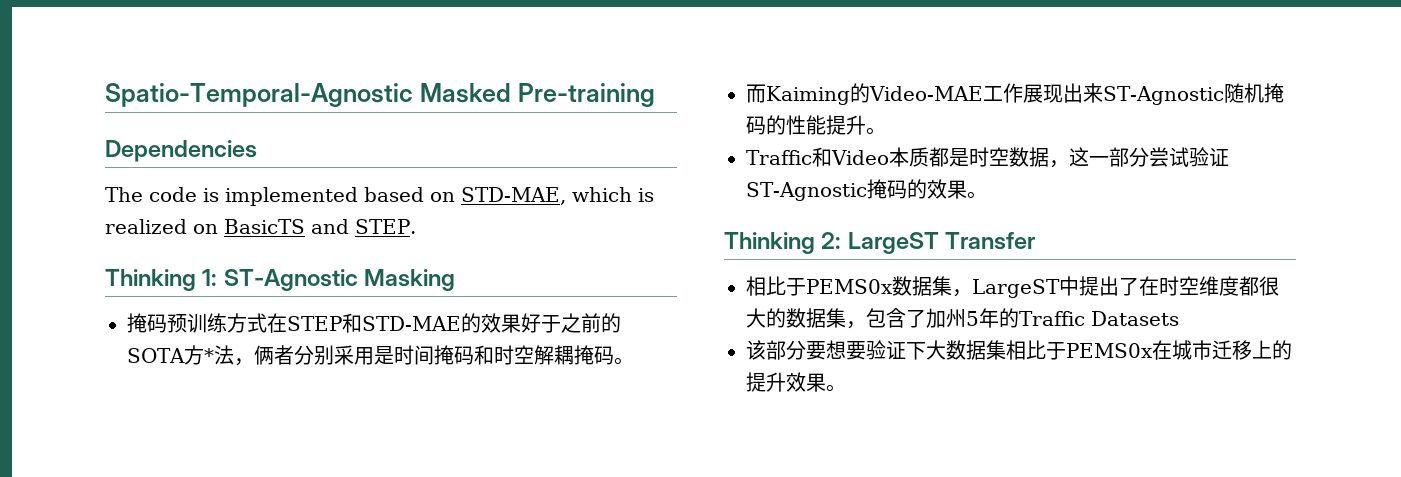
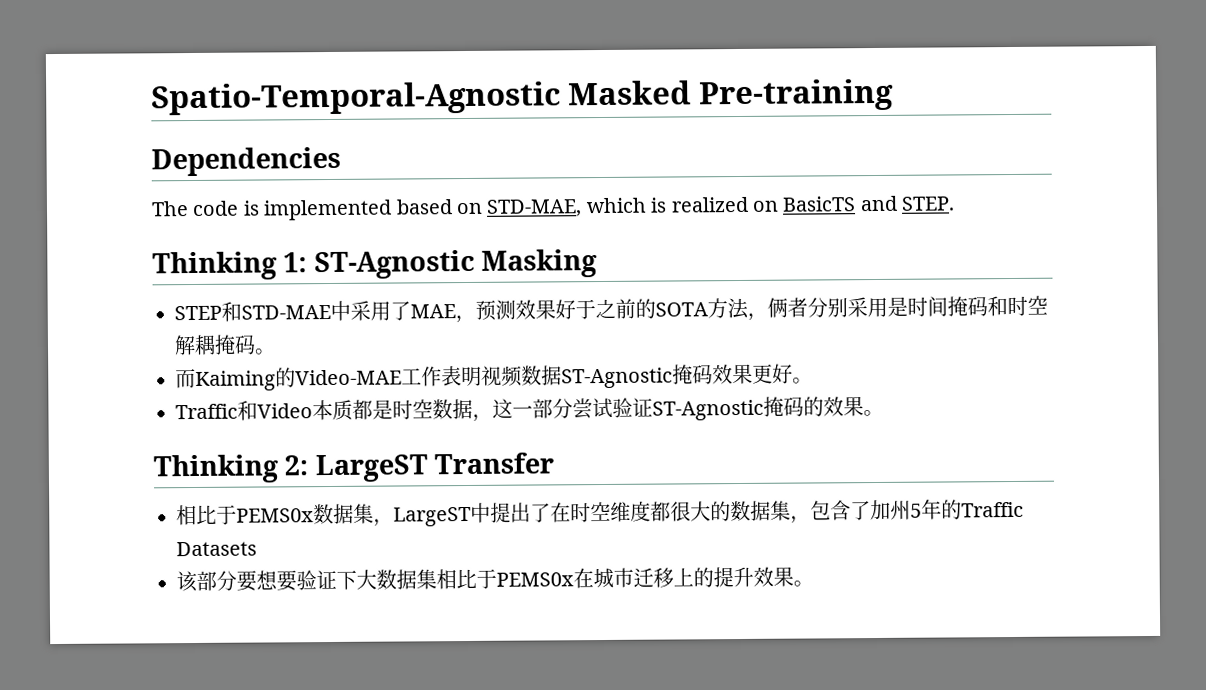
- 掩码预训练方式在STEP和STD-MAE的效果好于之前的SOTA方*法，俩者分别采用是时间掩码和时空解耦掩码。
+ STEP和STD-MAE中采用了MAE，预测效果好于之前的SOTA方法，俩者分别采用是时间掩码和时空解耦掩码。
- 而Kaiming的Video-MAE工作展现出来ST-Agnostic随机掩码的性能提升。
+ 而Kaiming的Video-MAE工作表明视频数据ST-Agnostic掩码效果更好。

